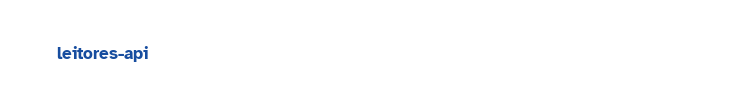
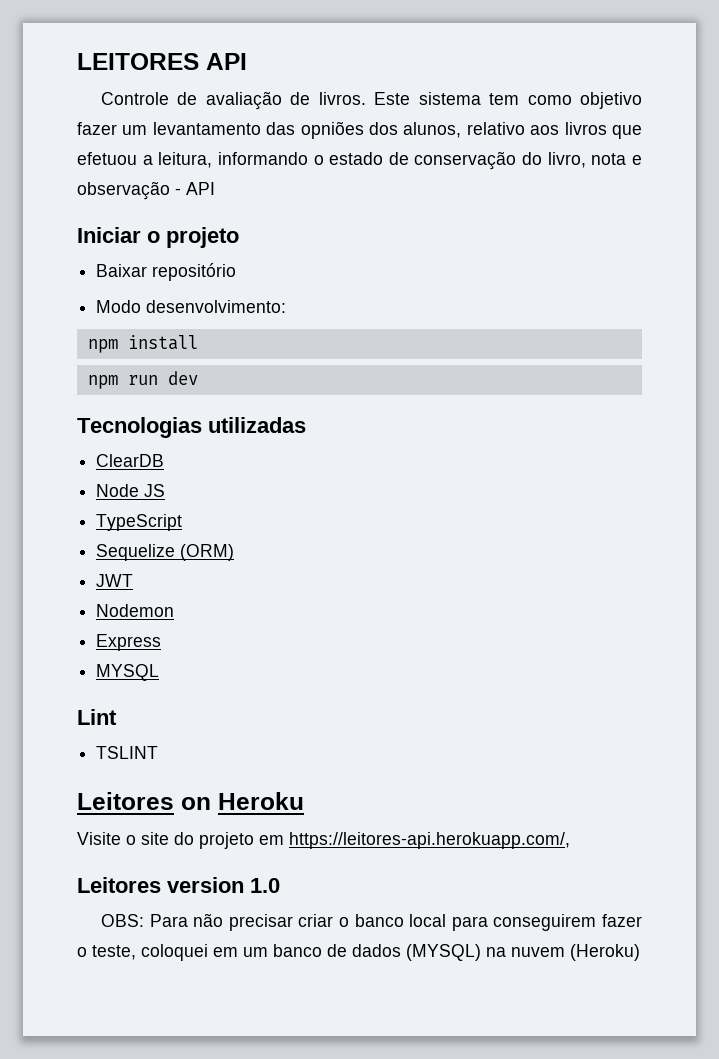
- leitores-api
+ LEITORES API
+ Controle de avaliação de livros. Este sistema tem como objetivo fazer um levantamento das opniões dos alunos, relativo aos livros que efetuou a leitura, informando o estado de conservação do livro, nota e observação - API
+ Iniciar o projeto
+ Baixar repositório
+ Modo desenvolvimento:
+ npm install
+ npm run dev
+ Tecnologias utilizadas
+ ClearDB
+ Node JS
+ TypeScript
+ Sequelize (ORM)
+ JWT
+ Nodemon
+ Express
+ MYSQL
+ Lint
+ TSLINT
+ Leitores on Heroku
+ Visite o site do projeto em https://leitores-api.herokuapp.com/,
+ Leitores version 1.0
+ OBS: Para não precisar criar o banco local para conseguirem fazer o teste, coloquei em um banco de dados (MYSQL) na nuvem (Heroku)

